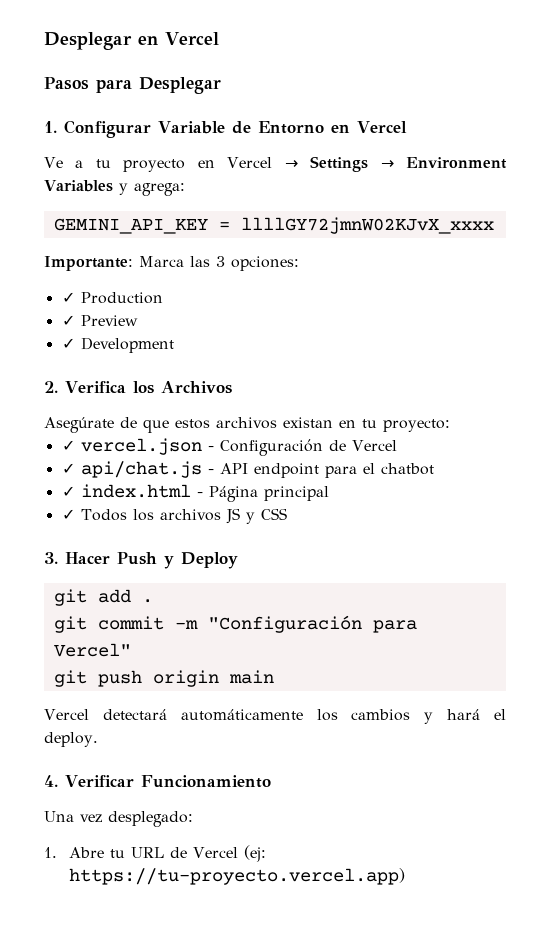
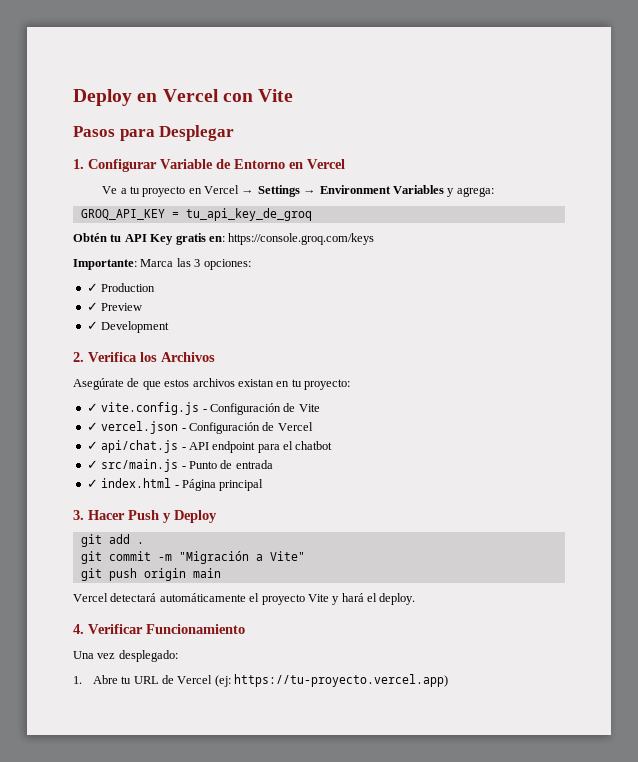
- Desplegar en Vercel
+ Deploy en Vercel con Vite
- GEMINI_API_KEY = llllGY72jmnW02KJvX_xxxx
+ GROQ_API_KEY = tu_api_key_de_groq
+ Obtén tu API Key gratis en: https://console.groq.com/keys
+ ✓ vite.config.js - Configuración de Vite
+ ✓ src/main.js - Punto de entrada
- ✓ Todos los archivos JS y CSS
- git commit -m "Configuración para Vercel"
+ git commit -m "Migración a Vite"
- Vercel detectará automáticamente los cambios y hará el deploy.
+ Vercel detectará automáticamente el proyecto Vite y hará el deploy.

